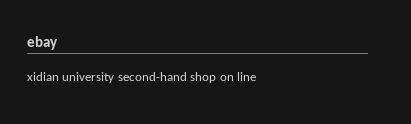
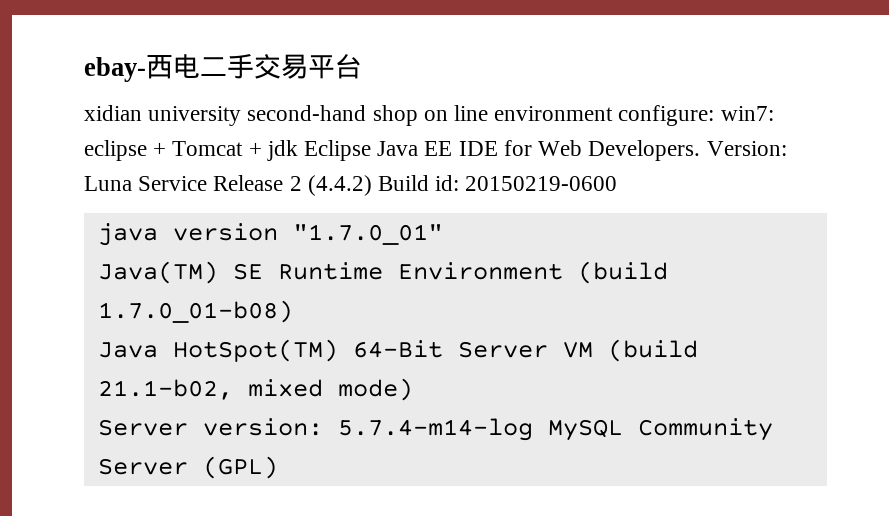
- ebay
+ ebay-西电二手交易平台
- xidian university second-hand shop on line
+ xidian university second-hand shop on line environment configure: win7: eclipse + Tomcat + jdk Eclipse Java EE IDE for Web Developers. Version: Luna Service Release 2 (4.4.2) Build id: 20150219-0600
+ java version "1.7.0_01"
+ Java(TM) SE Runtime Environment (build 1.7.0_01-b08)
+ Java HotSpot(TM) 64-Bit Server VM (build 21.1-b02, mixed mode)
+ Server version: 5.7.4-m14-log MySQL Community Server (GPL)

